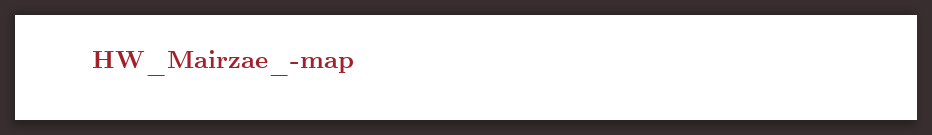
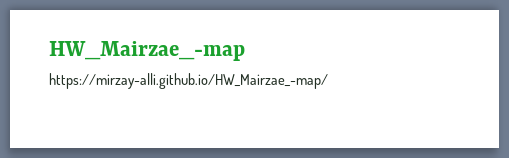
+ https://mirzay-alli.github.io/HW_Mairzae_-map/

